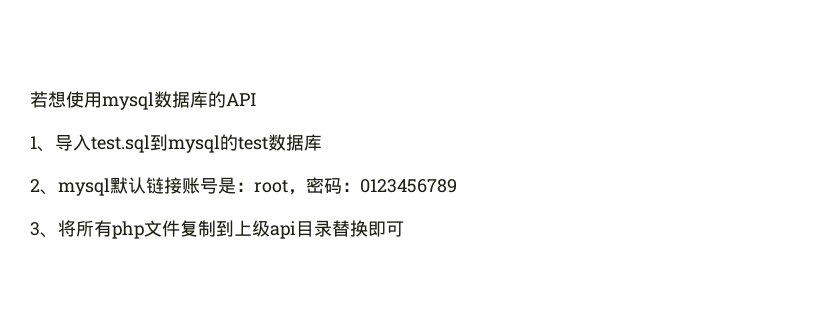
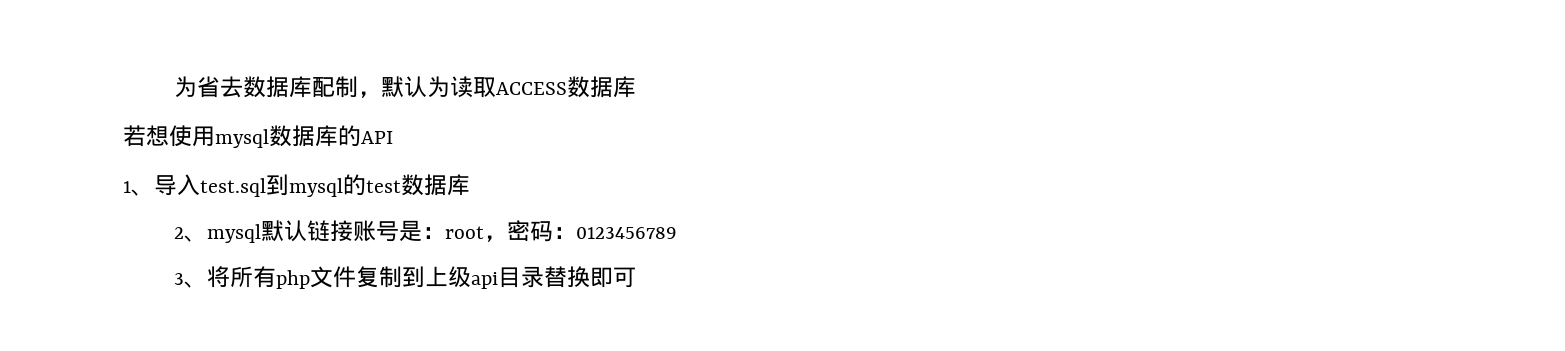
+ 为省去数据库配制，默认为读取ACCESS数据库

